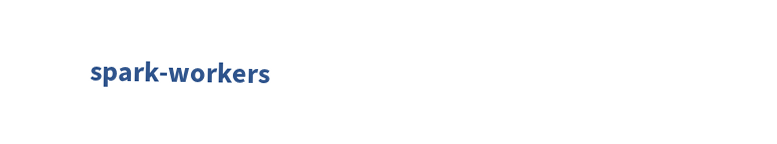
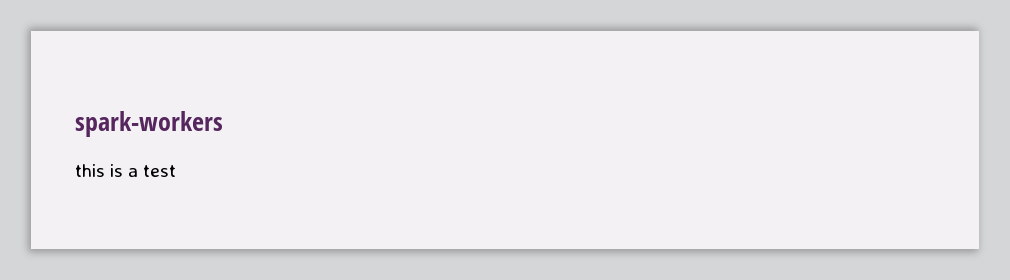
+ this is a test

